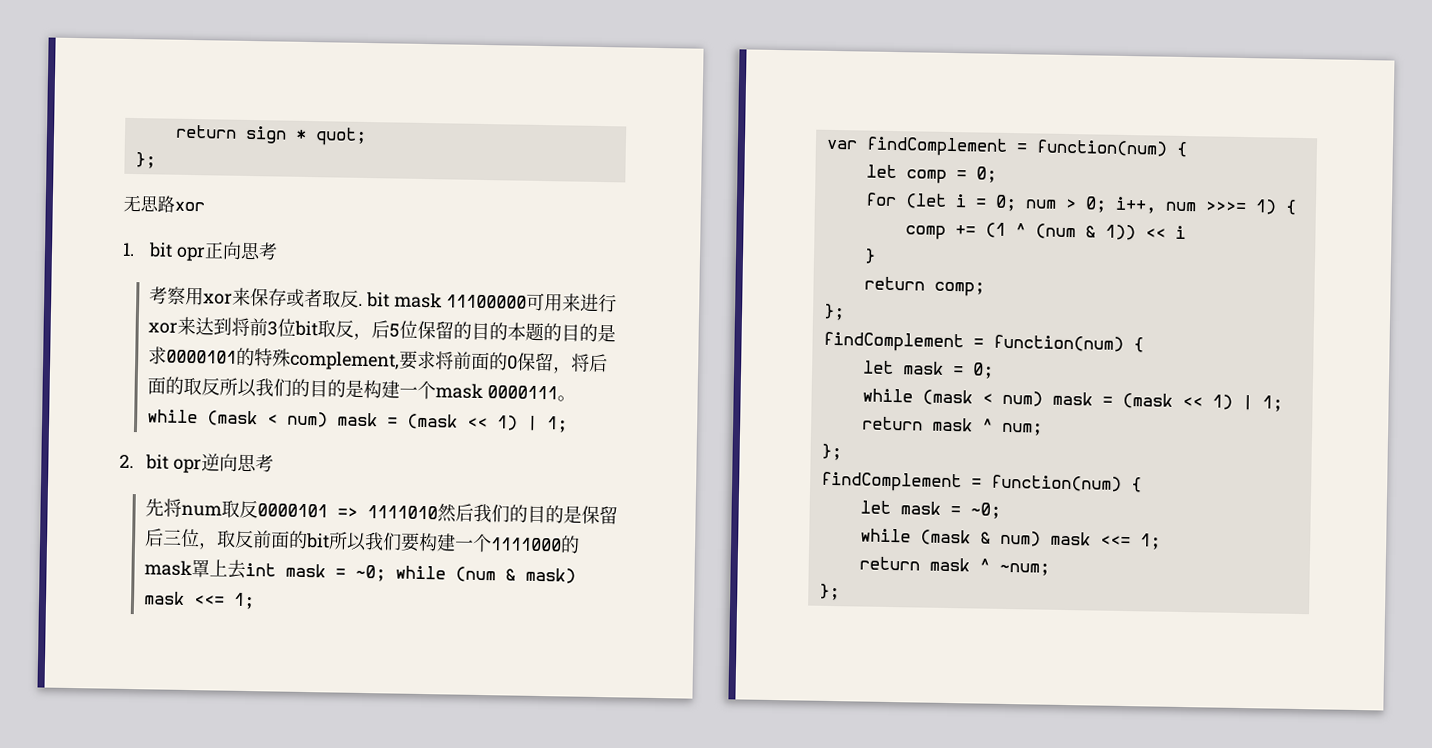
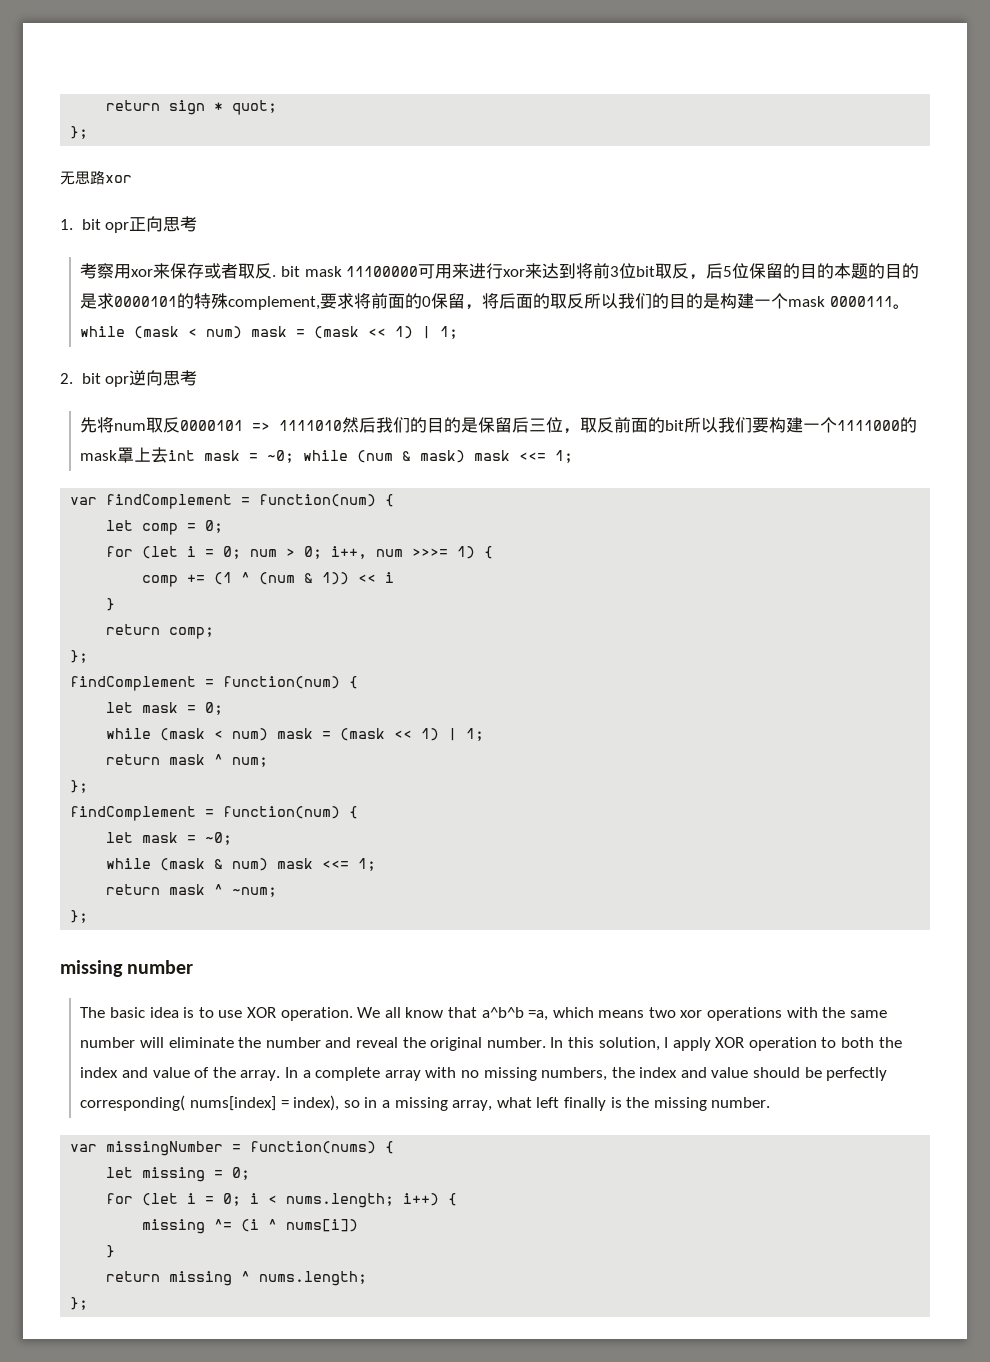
+ missing number
+ The basic idea is to use XOR operation. We all know that a^b^b =a, which means two xor operations with the same number will eliminate the number and reveal the original number. In this solution, I apply XOR operation to both the index and value of the array. In a complete array with no missing numbers, the index and value should be perfectly corresponding( nums[index] = index), so in a missing array, what left finally is the missing number.
+ var missingNumber = function(nums) {
+ let missing = 0;
+ for (let i = 0; i < nums.length; i++) {
+ missing ^= (i ^ nums[i])
+ }
+ return missing ^ nums.length;
+ };

